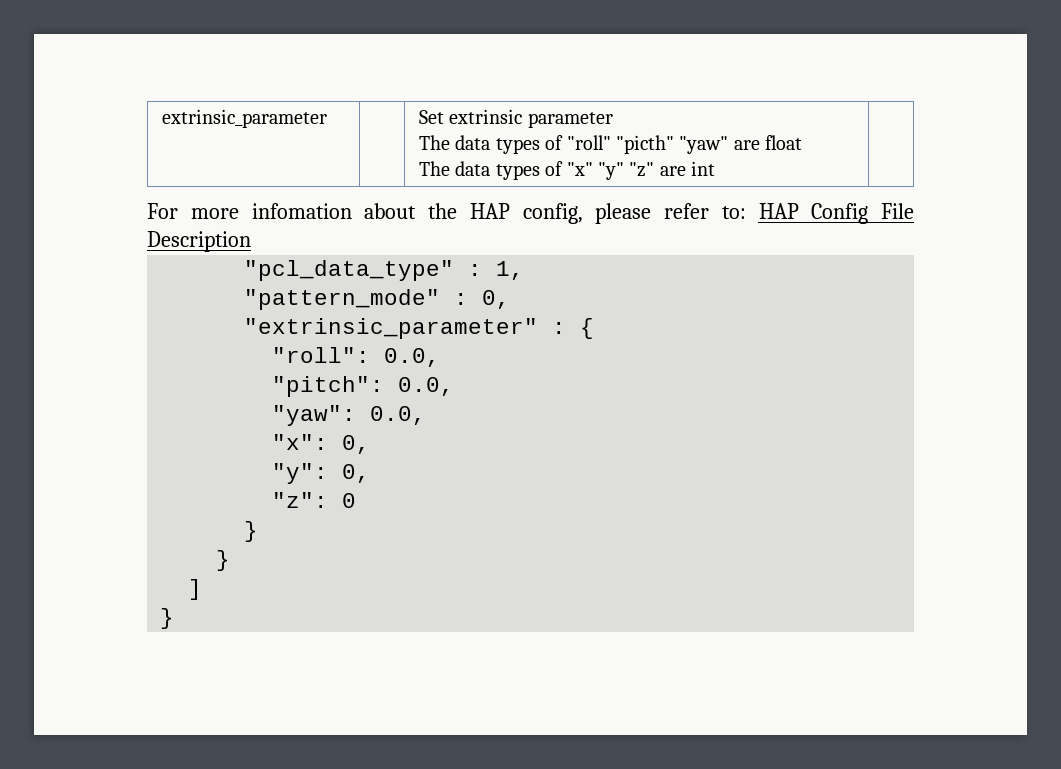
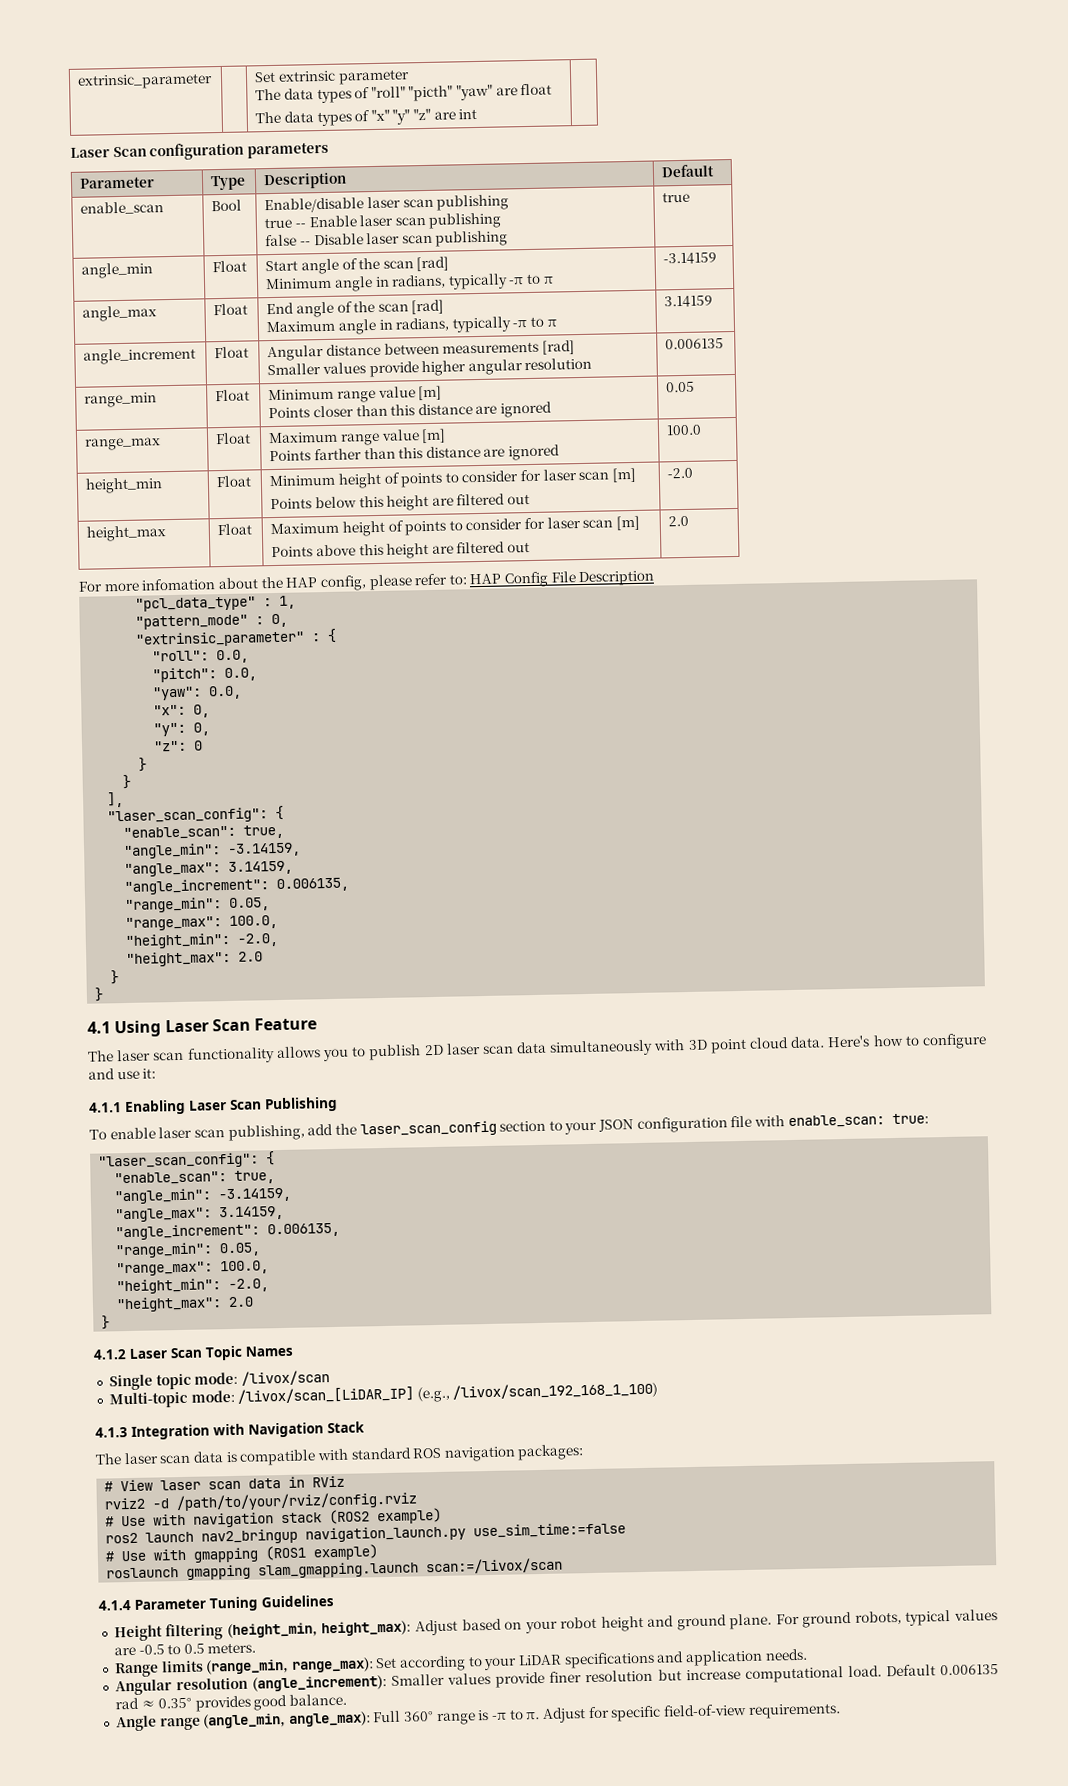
+ Laser Scan configuration parameters
+ Parameter | Type | Description | Default
+ enable_scan | Bool | Enable/disable laser scan publishing
+ true -- Enable laser scan publishing
+ false -- Disable laser scan publishing | true
+ angle_min | Float | Start angle of the scan [rad]
+ Minimum angle in radians, typically -π to π | -3.14159
+ angle_max | Float | End angle of the scan [rad]
+ Maximum angle in radians, typically -π to π | 3.14159
+ angle_increment | Float | Angular distance between measurements [rad]
+ Smaller values provide higher angular resolution | 0.006135
+ range_min | Float | Minimum range value [m]
+ Points closer than this distance are ignored | 0.05
+ range_max | Float | Maximum range value [m]
+ Points farther than this distance are ignored | 100.0
+ height_min | Float | Minimum height of points to consider for laser scan [m]
+ Points below this height are filtered out | -2.0
+ height_max | Float | Maximum height of points to consider for laser scan [m]
+ Points above this height are filtered out | 2.0
- ]
+ ],
+ "laser_scan_config": {
+ "enable_scan": true,
+ "angle_min": -3.14159,
+ "angle_max": 3.14159,
+ "angle_increment": 0.006135,
+ "range_min": 0.05,
+ "range_max": 100.0,
+ "height_min": -2.0,
+ "height_max": 2.0
  }
+ }
+ 4.1 Using Laser Scan Feature
+ The laser scan functionality allows you to publish 2D laser scan data simultaneously with 3D point cloud data. Here's how to configure and use it:
+ 4.1.1 Enabling Laser Scan Publishing
+ To enable laser scan publishing, add the laser_scan_config section to your JSON configuration file with enable_scan: true:
+ "laser_scan_config": {
+ "enable_scan": true,
+ "angle_min": -3.14159,
+ "angle_max": 3.14159,
+ "angle_increment": 0.006135,
+ "range_min": 0.05,
+ "range_max": 100.0,
+ "height_min": -2.0,
+ "height_max": 2.0
+ }
+ 4.1.2 Laser Scan Topic Names
+ Single topic mode: /livox/scan
+ Multi-topic mode: /livox/scan_[LiDAR_IP] (e.g., /livox/scan_192_168_1_100)
+ 4.1.3 Integration with Navigation Stack
+ The laser scan data is compatible with standard ROS navigation packages:
+ # View laser scan data in RViz
+ rviz2 -d /path/to/your/rviz/config.rviz
+ # Use with navigation stack (ROS2 example)
+ ros2 launch nav2_bringup navigation_launch.py use_sim_time:=false
+ # Use with gmapping (ROS1 example)
+ roslaunch gmapping slam_gmapping.launch scan:=/livox/scan
+ 4.1.4 Parameter Tuning Guidelines
+ Height filtering (height_min, height_max): Adjust based on your robot height and ground plane. For ground robots, typical values are -0.5 to 0.5 meters.
+ Range limits (range_min, range_max): Set according to your LiDAR specifications and application needs.
+ Angular resolution (angle_increment): Smaller values provide finer resolution but increase computational load. Default 0.006135 rad ≈ 0.35° provides good balance.
+ Angle range (angle_min, angle_max): Full 360° range is -π to π. Adjust for specific field-of-view requirements.

